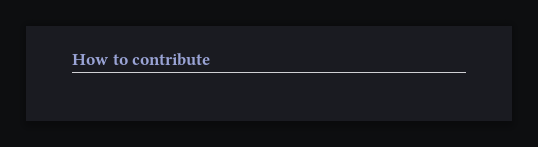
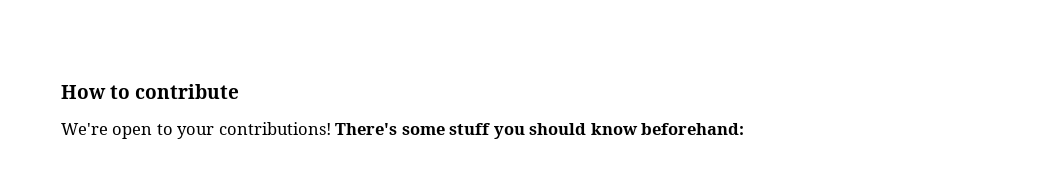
+ We're open to your contributions! There's some stuff you should know beforehand:

